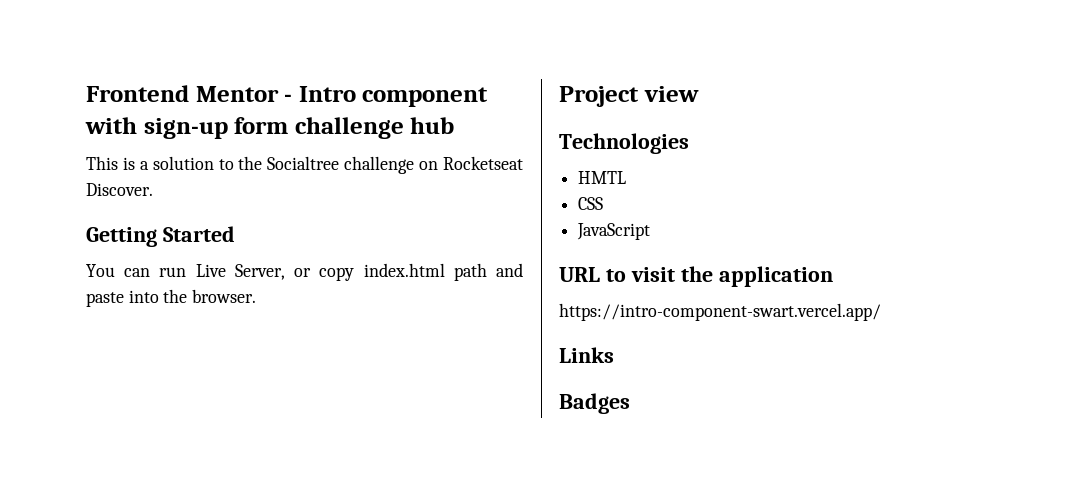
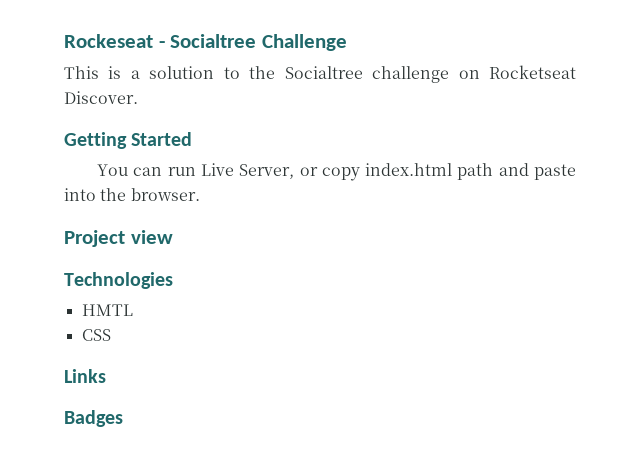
- Frontend Mentor - Intro component with sign-up form challenge hub
+ Rockeseat - Socialtree Challenge
- JavaScript
- URL to visit the application
- https://intro-component-swart.vercel.app/

